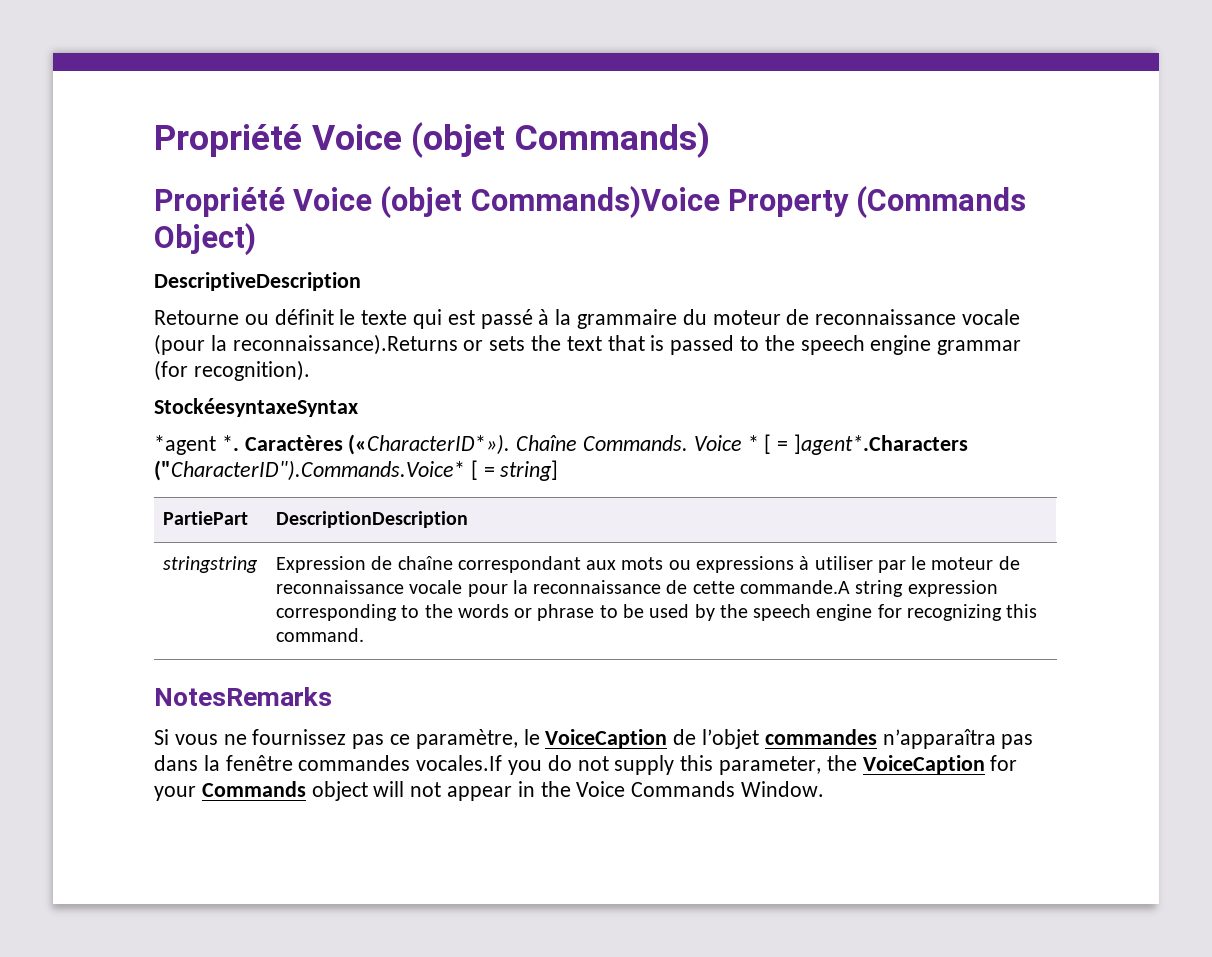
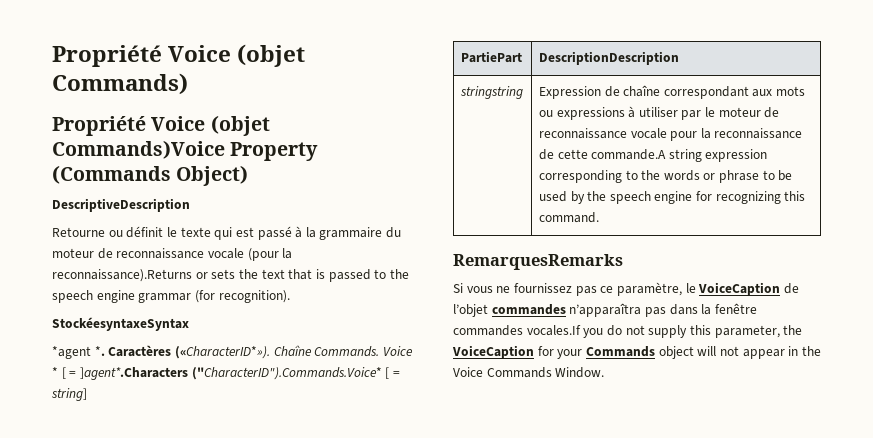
- NotesRemarks
+ RemarquesRemarks

